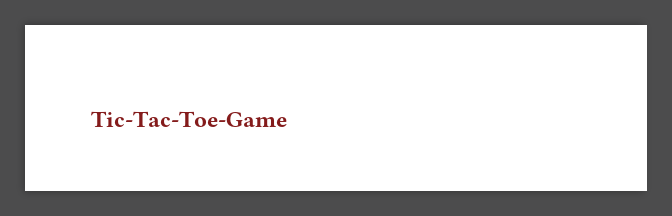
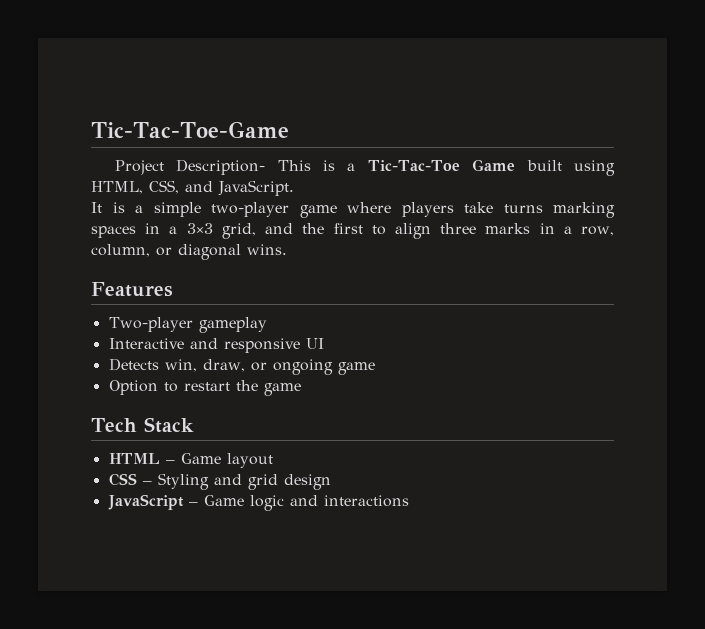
+ Project Description- This is a Tic-Tac-Toe Game built using HTML, CSS, and JavaScript.
+ It is a simple two-player game where players take turns marking spaces in a 3×3 grid, and the first to align three marks in a row, column, or diagonal wins.
+ Features
+ Two-player gameplay
+ Interactive and responsive UI
+ Detects win, draw, or ongoing game
+ Option to restart the game
+ Tech Stack
+ HTML – Game layout
+ CSS – Styling and grid design
+ JavaScript – Game logic and interactions

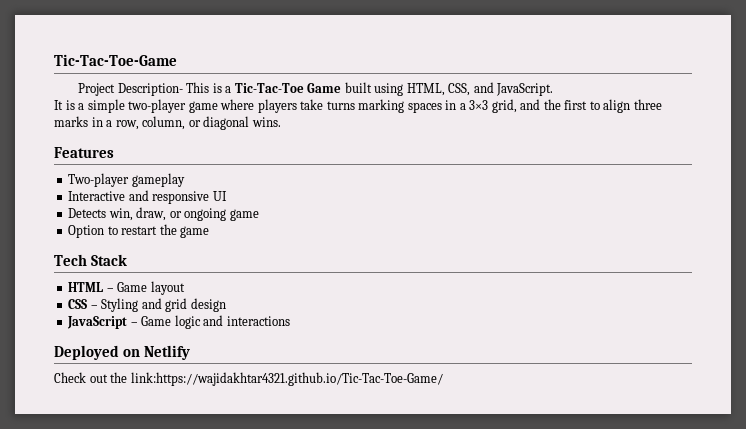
+ Deployed on Netlify
+ Check out the link:https://wajidakhtar4321.github.io/Tic-Tac-Toe-Game/

